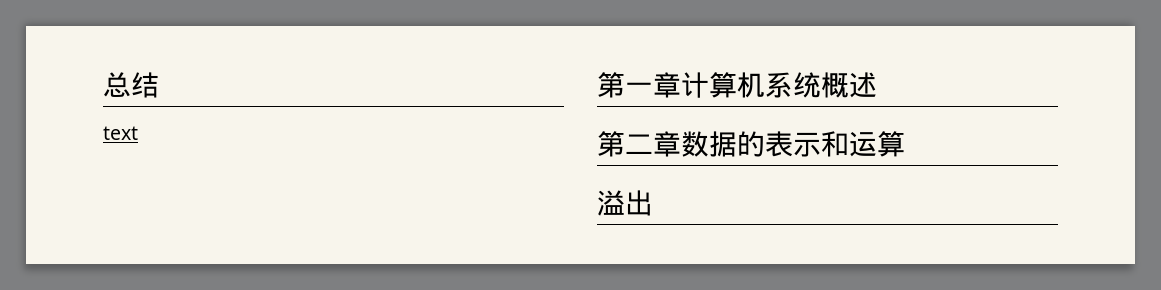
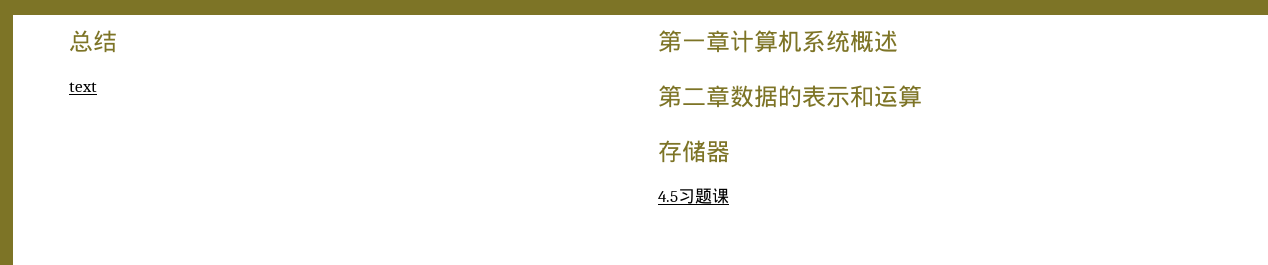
- 溢出
+ 存储器
+ 4.5习题课

